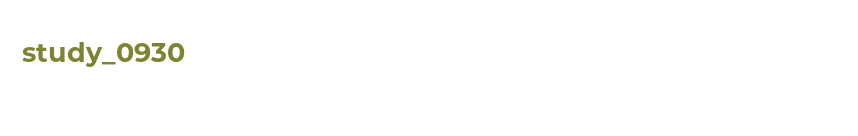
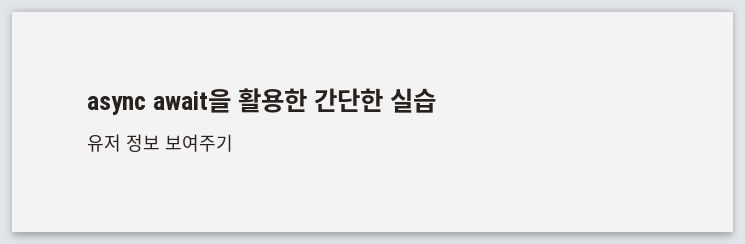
- study_0930
+ async await을 활용한 간단한 실습
+ 유저 정보 보여주기

